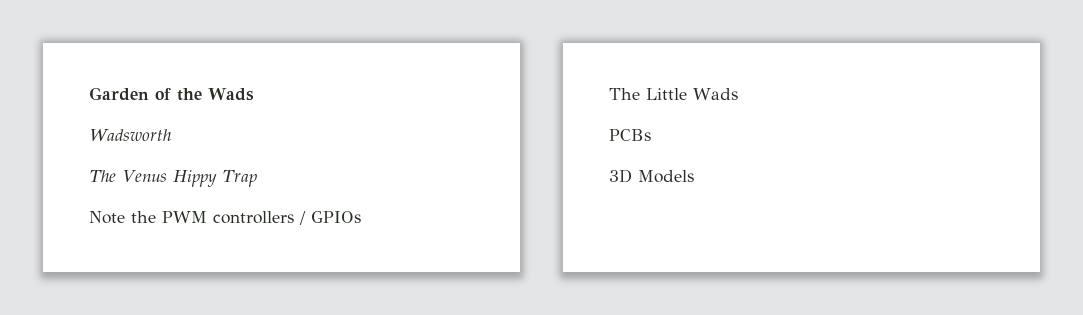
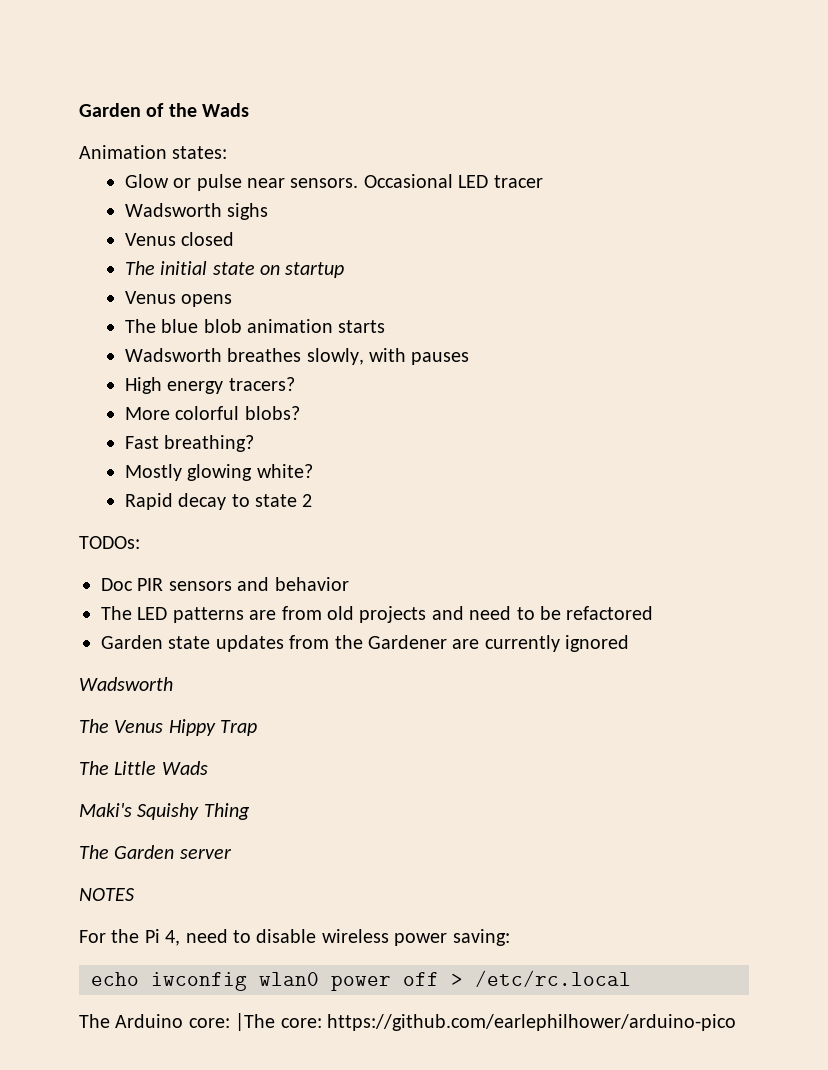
+ Animation states:
+ Glow or pulse near sensors. Occasional LED tracer
+ Wadsworth sighs
+ Venus closed
+ The initial state on startup
+ Venus opens
+ The blue blob animation starts
+ Wadsworth breathes slowly, with pauses
+ High energy tracers?
+ More colorful blobs?
+ Fast breathing?
+ Mostly glowing white?
+ Rapid decay to state 2
+ TODOs:
+ Doc PIR sensors and behavior
+ The LED patterns are from old projects and need to be refactored
+ Garden state updates from the Gardener are currently ignored
- Note the PWM controllers / GPIOs
  The Little Wads
- PCBs
- 3D Models
+ Maki's Squishy Thing
+ The Garden server
+ NOTES
+ For the Pi 4, need to disable wireless power saving:
+ echo iwconfig wlan0 power off > /etc/rc.local
+ The Arduino core: |The core: https://github.com/earlephilhower/arduino-pico

